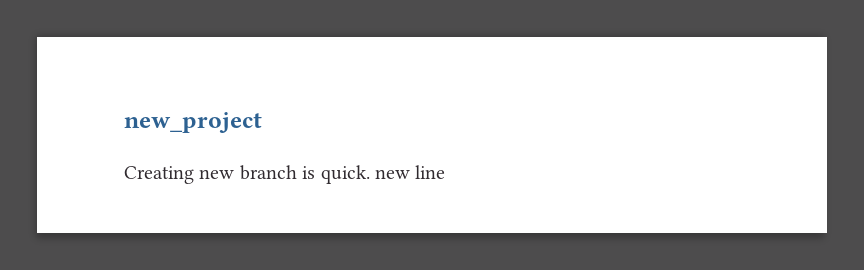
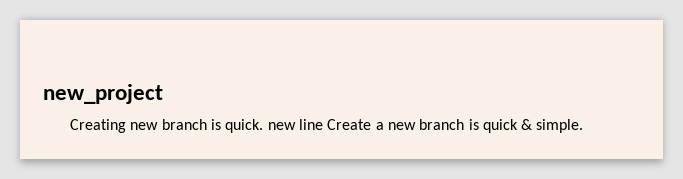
- Creating new branch is quick. new line
+ Creating new branch is quick. new line Create a new branch is quick & simple.

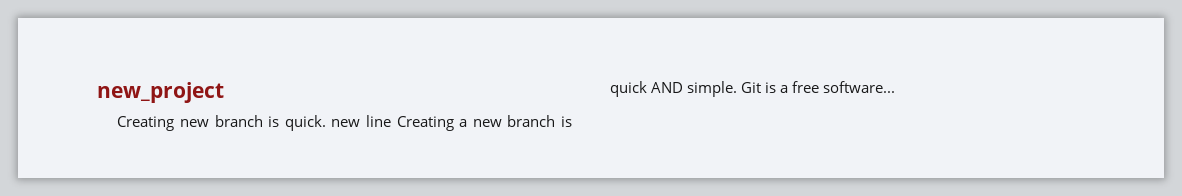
- Creating new branch is quick. new line Create a new branch is quick & simple.
+ Creating new branch is quick. new line Creating a new branch is quick AND simple. Git is a free software...

